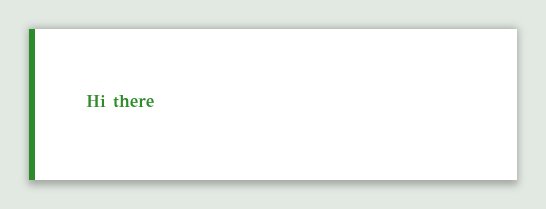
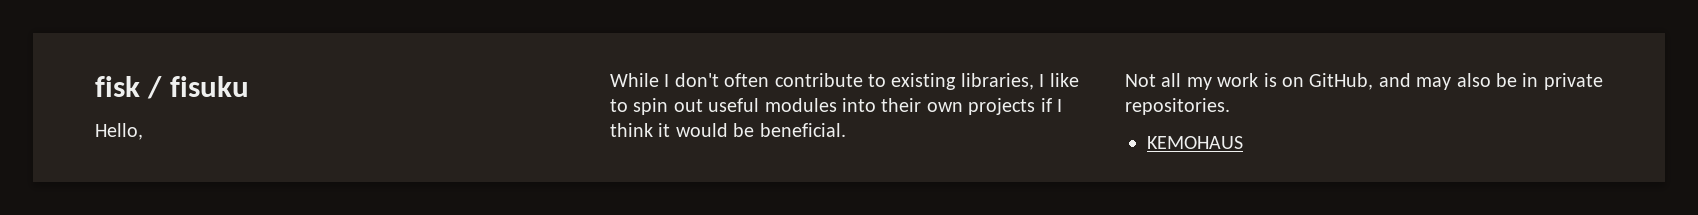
- Hi there
+ fisk / fisuku
+ Hello,
+ While I don't often contribute to existing libraries, I like to spin out useful modules into their own projects if I think it would be beneficial.
+ Not all my work is on GitHub, and may also be in private repositories.
+ KEMOHAUS

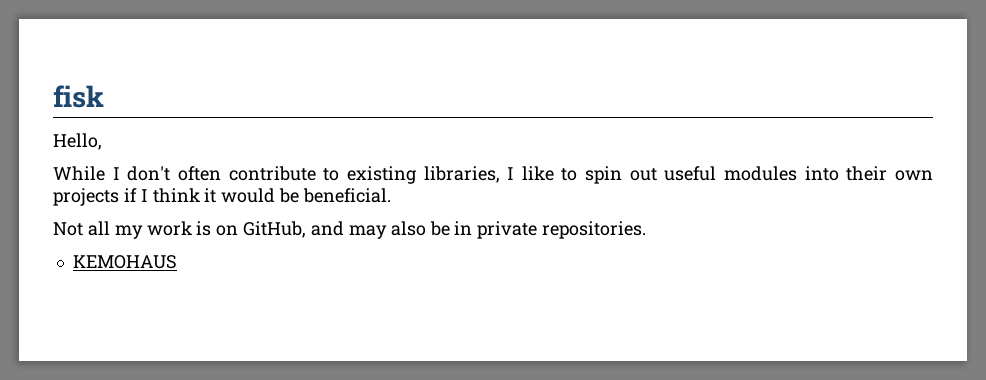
- fisk / fisuku
+ fisk

